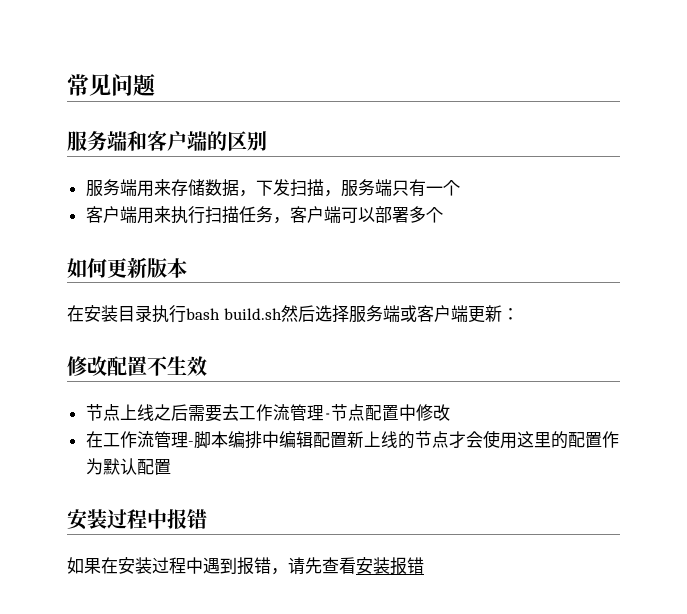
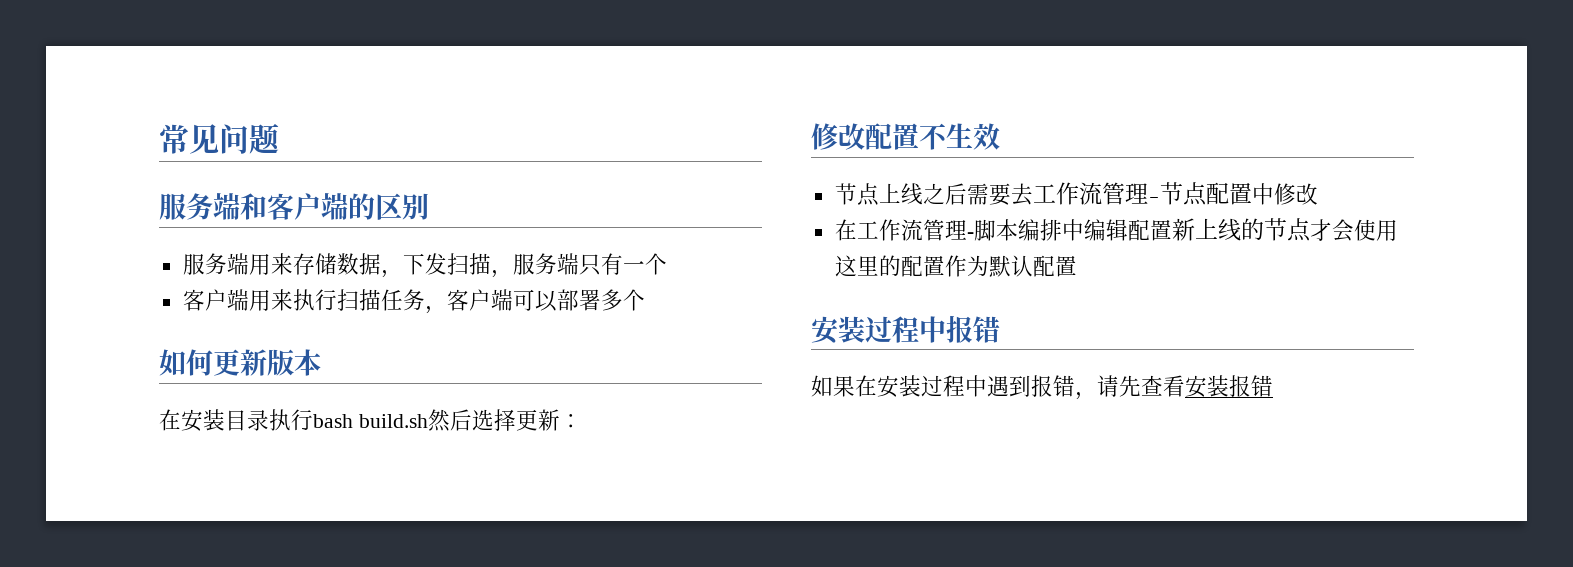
- 在安装目录执行bash build.sh然后选择服务端或客户端更新：
+ 在安装目录执行bash build.sh然后选择更新：

